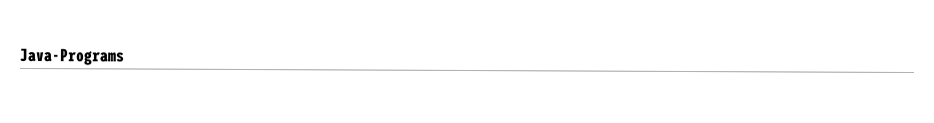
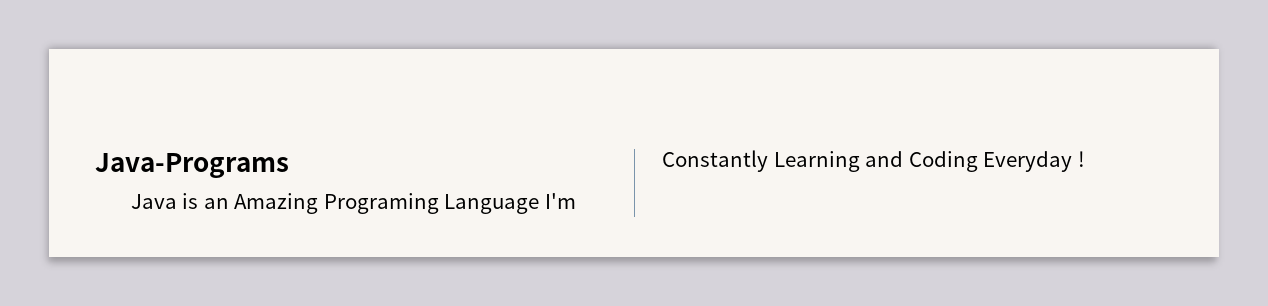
+ Java is an Amazing Programing Language I'm Constantly Learning and Coding Everyday !

